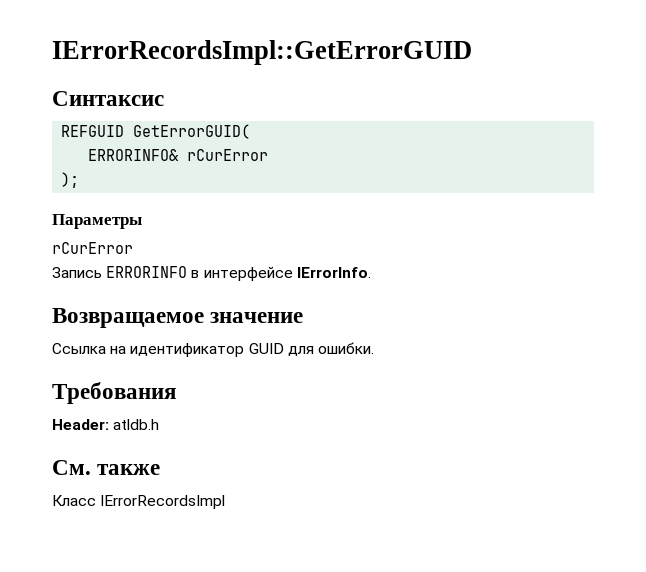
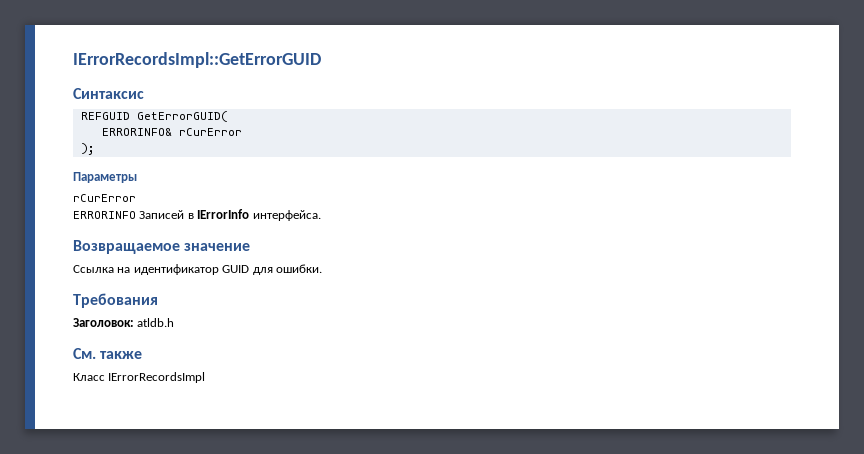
- Запись ERRORINFO в интерфейсе IErrorInfo.
+ ERRORINFO Записей в IErrorInfo интерфейса.
- Header: atldb.h
+ Заголовок: atldb.h

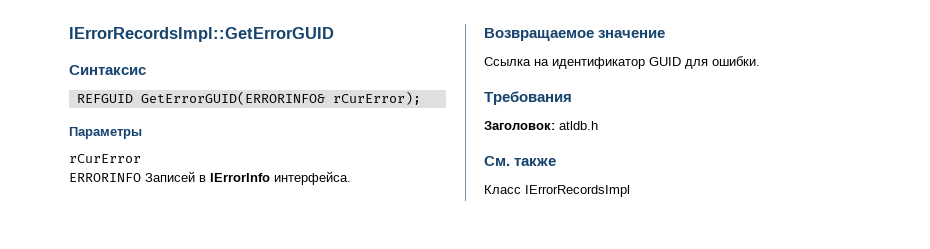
- REFGUID GetErrorGUID(
- ERRORINFO& rCurError
- );
+ REFGUID GetErrorGUID(ERRORINFO& rCurError);

